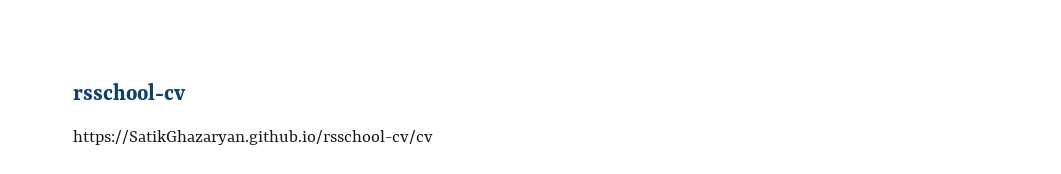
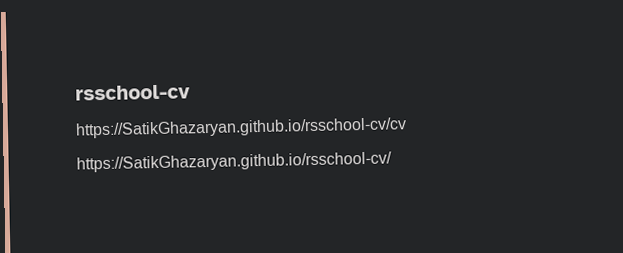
+ https://SatikGhazaryan.github.io/rsschool-cv/

